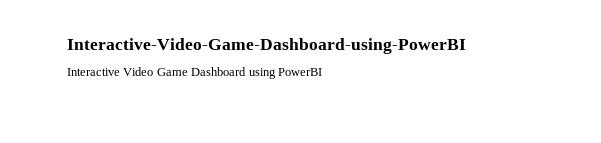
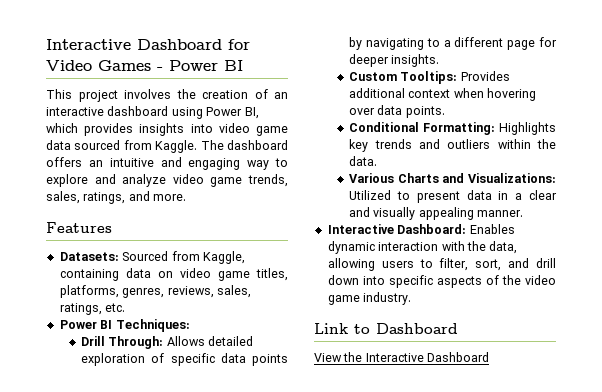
- Interactive-Video-Game-Dashboard-using-PowerBI
- Interactive Video Game Dashboard using PowerBI
+ Interactive Dashboard for Video Games - Power BI
+ This project involves the creation of an interactive dashboard using Power BI, which provides insights into video game data sourced from Kaggle. The dashboard offers an intuitive and engaging way to explore and analyze video game trends, sales, ratings, and more.
+ Features
+ Datasets: Sourced from Kaggle, containing data on video game titles, platforms, genres, reviews, sales, ratings, etc.
+ Power BI Techniques:
+ Drill Through: Allows detailed exploration of specific data points by navigating to a different page for deeper insights.
+ Custom Tooltips: Provides additional context when hovering over data points.
+ Conditional Formatting: Highlights key trends and outliers within the data.
+ Various Charts and Visualizations: Utilized to present data in a clear and visually appealing manner.
+ Interactive Dashboard: Enables dynamic interaction with the data, allowing users to filter, sort, and drill down into specific aspects of the video game industry.
+ Link to Dashboard
+ View the Interactive Dashboard

